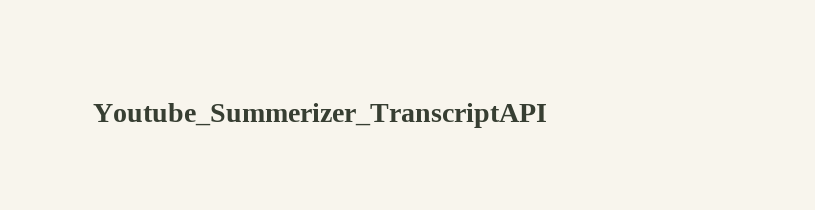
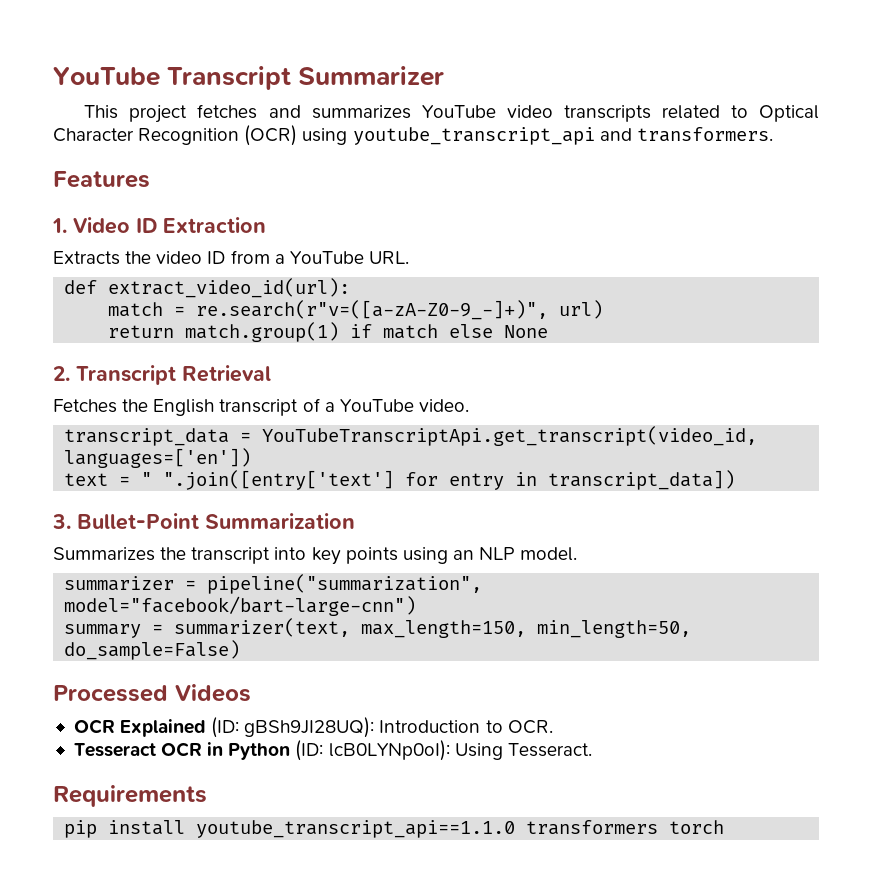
- Youtube_Summerizer_TranscriptAPI
+ YouTube Transcript Summarizer
+ This project fetches and summarizes YouTube video transcripts related to Optical Character Recognition (OCR) using youtube_transcript_api and transformers.
+ Features
+ 1. Video ID Extraction
+ Extracts the video ID from a YouTube URL.
+ def extract_video_id(url):
+ match = re.search(r"v=([a-zA-Z0-9_-]+)", url)
+ return match.group(1) if match else None
+ 2. Transcript Retrieval
+ Fetches the English transcript of a YouTube video.
+ transcript_data = YouTubeTranscriptApi.get_transcript(video_id, languages=['en'])
+ text = " ".join([entry['text'] for entry in transcript_data])
+ 3. Bullet-Point Summarization
+ Summarizes the transcript into key points using an NLP model.
+ summarizer = pipeline("summarization", model="facebook/bart-large-cnn")
+ summary = summarizer(text, max_length=150, min_length=50, do_sample=False)
+ Processed Videos
+ OCR Explained (ID: gBSh9JI28UQ): Introduction to OCR.
+ Tesseract OCR in Python (ID: lcB0LYNp0oI): Using Tesseract.
+ Requirements
+ pip install youtube_transcript_api==1.1.0 transformers torch

